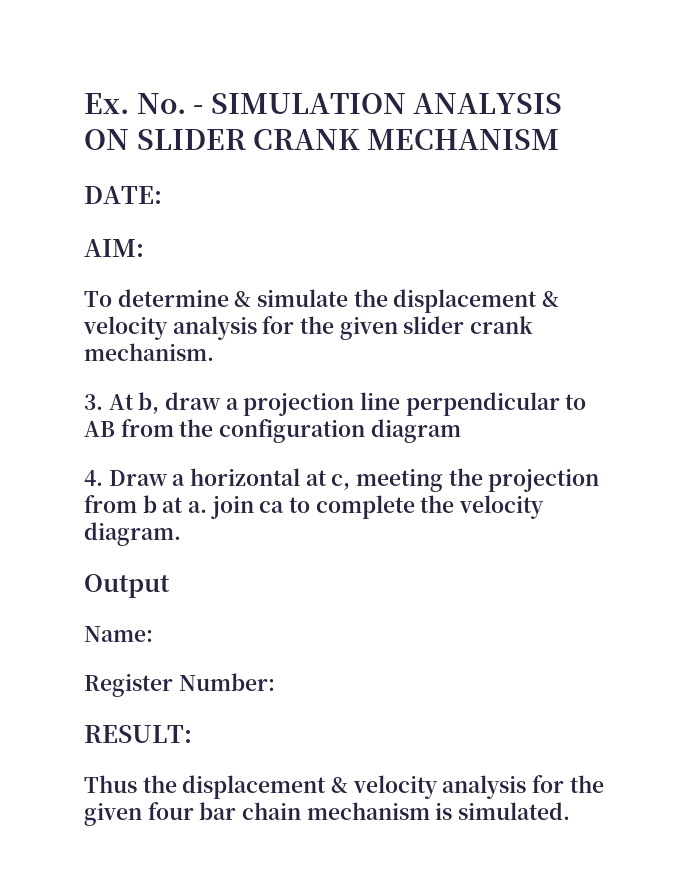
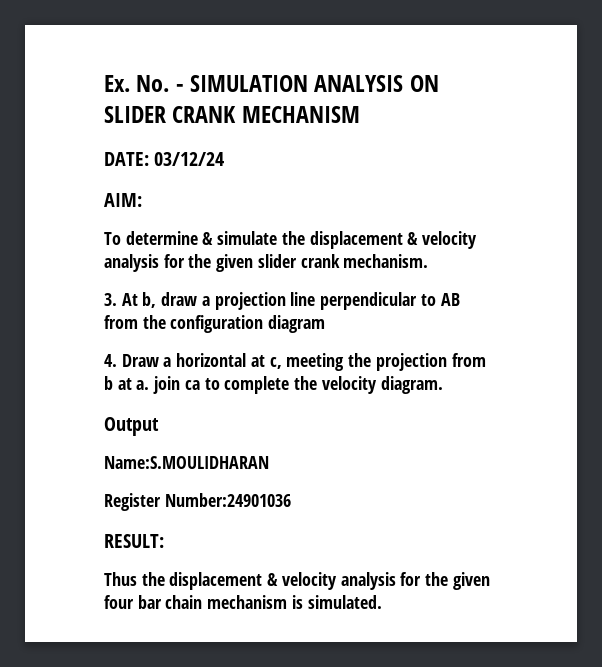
- DATE:
+ DATE: 03/12/24
- Name:
+ Name:S.MOULIDHARAN
- Register Number:
+ Register Number:24901036

